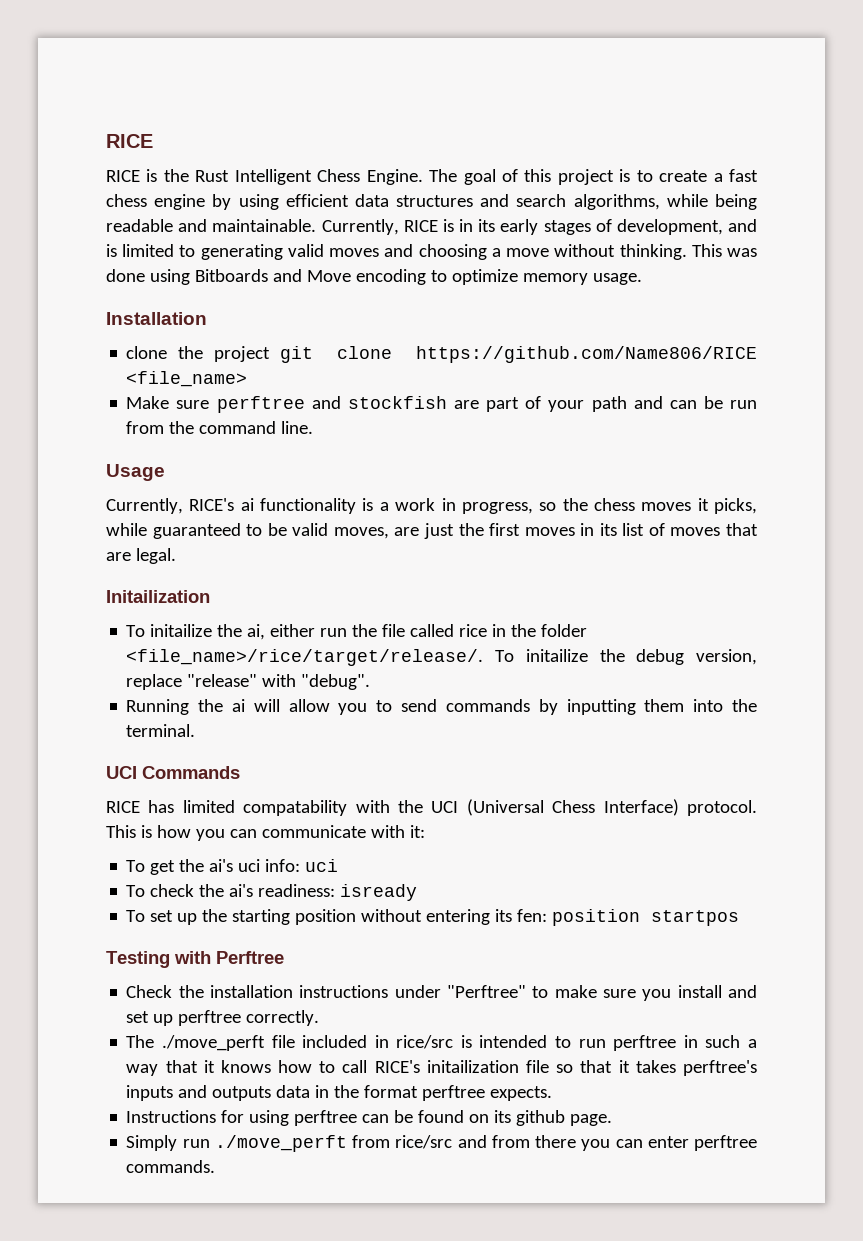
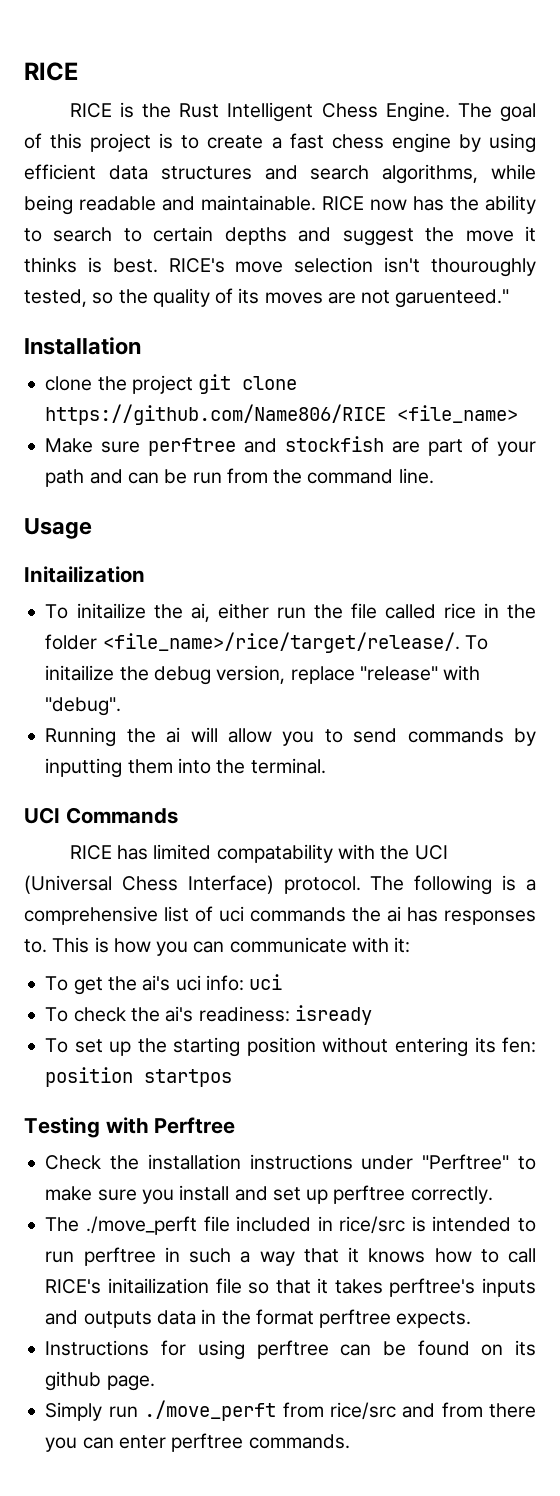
- Currently, RICE is in its early stages of development, and is limited to generating valid moves and choosing a move without thinking. This was done using Bitboards and Move encoding to optimize memory usage.
+ RICE now has the ability to search to certain depths and suggest the move it thinks is best. RICE's move selection isn't thouroughly tested, so the quality of its moves are not garuenteed."
- Currently, RICE's ai functionality is a work in progress, so the chess moves it picks, while guaranteed to be valid moves, are just the first moves in its list of moves that are legal.
+ The following is a comprehensive list of uci commands the ai has responses to.

